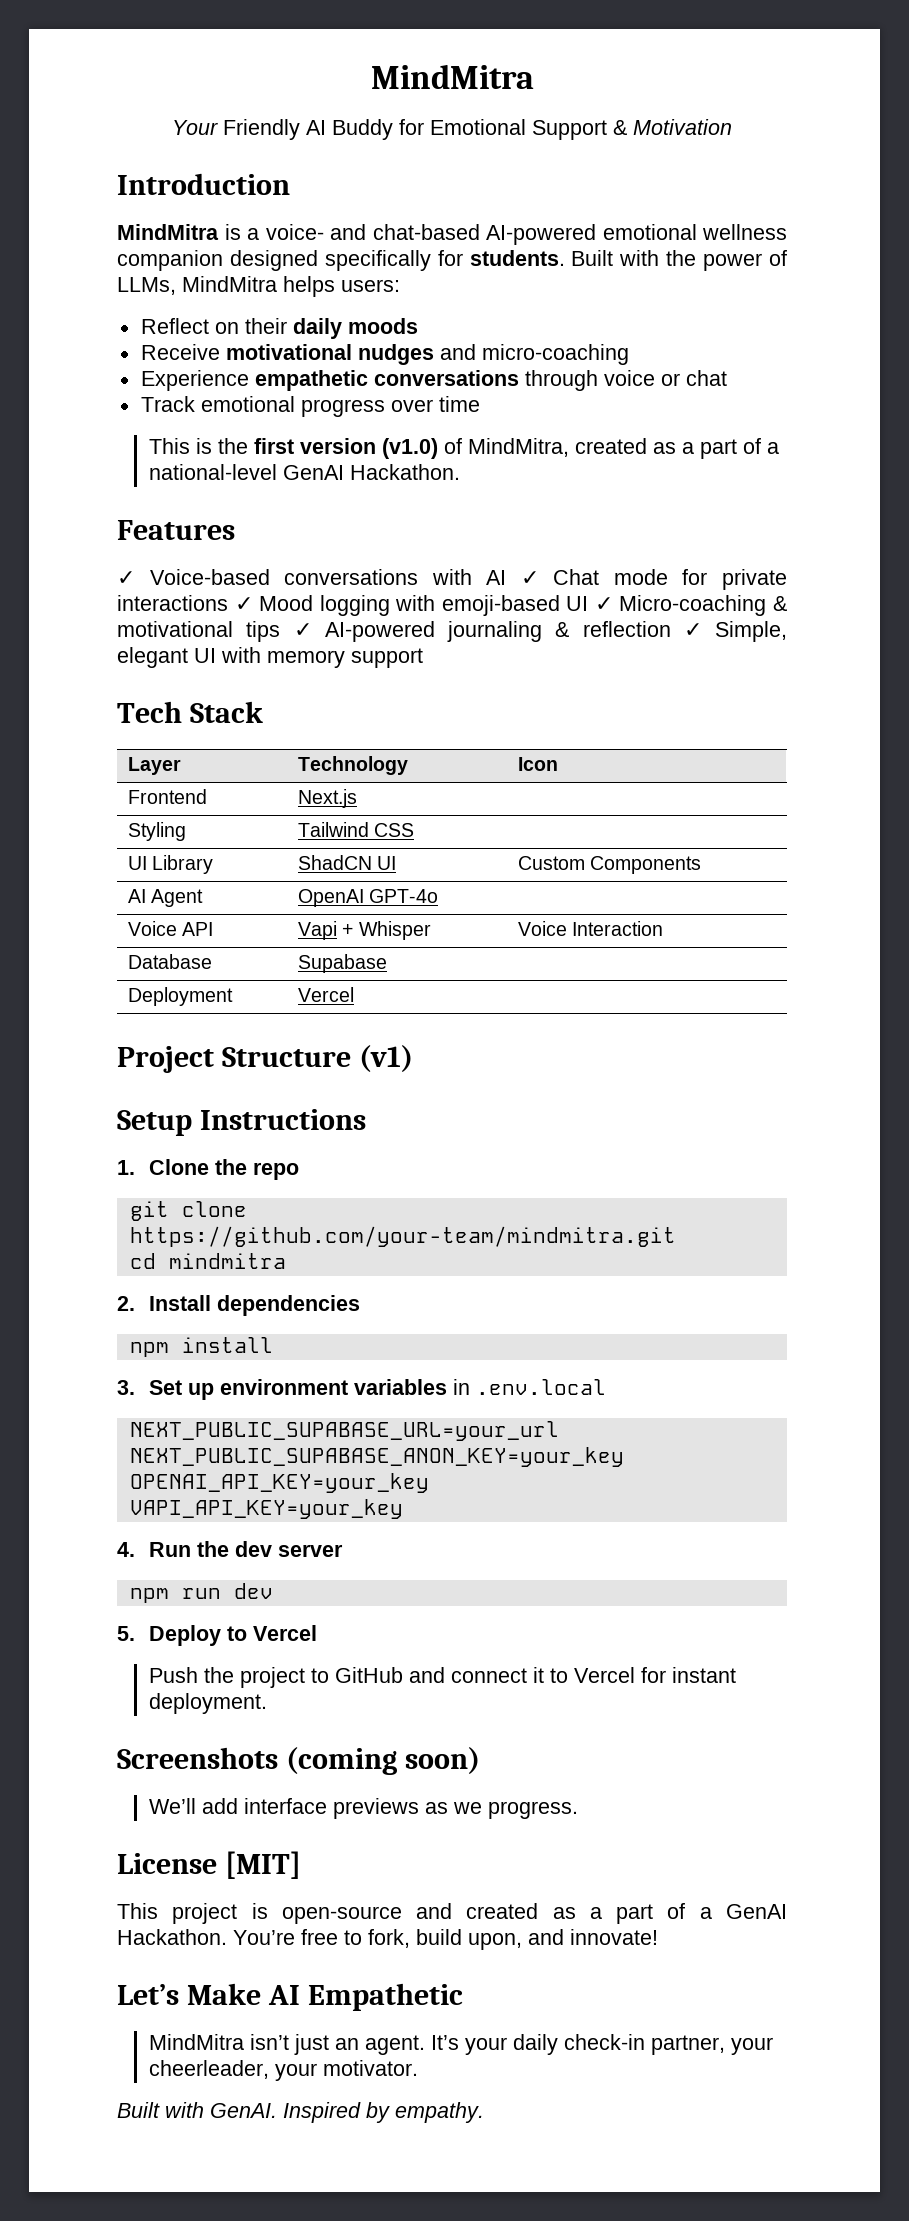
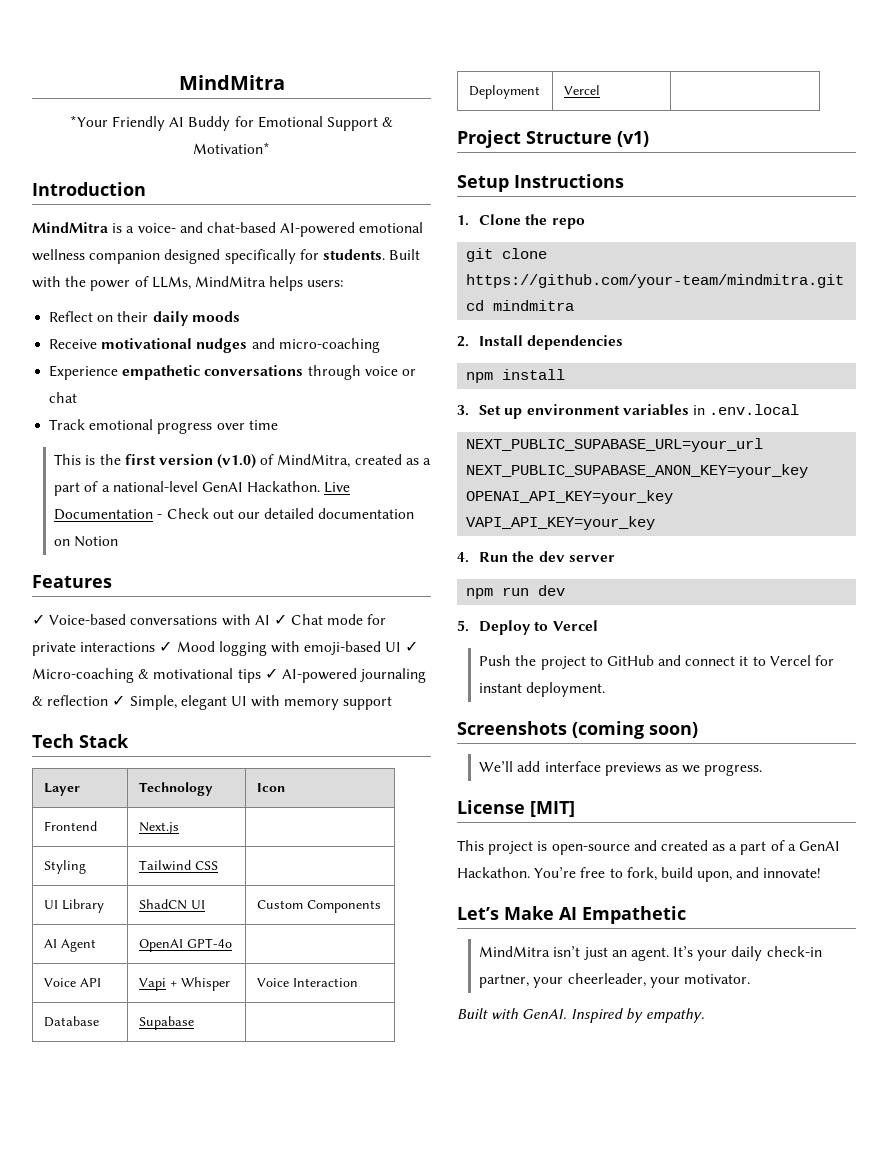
- Your Friendly AI Buddy for Emotional Support & Motivation
+ *Your Friendly AI Buddy for Emotional Support & Motivation*
+ Live Documentation - Check out our detailed documentation on Notion

